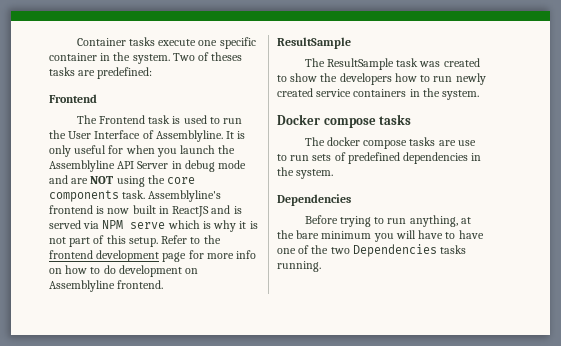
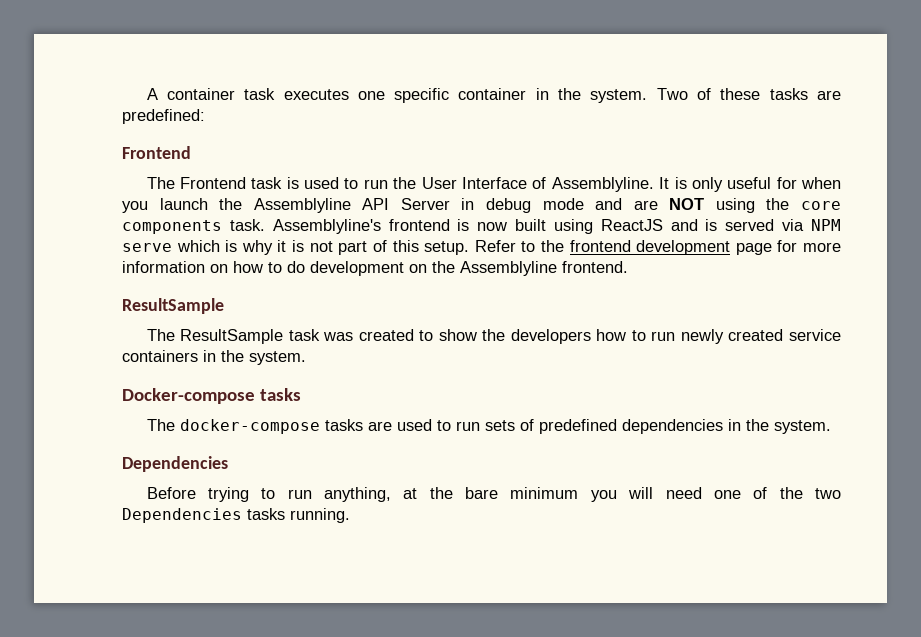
- Container tasks execute one specific container in the system.
+ A container task executes one specific container in the system.
- Two of theses tasks are predefined:
+ Two of these tasks are predefined:
- Assemblyline's frontend is now built in ReactJS and is served via NPM serve which is why it is not part of this setup.
+ Assemblyline's frontend is now built using ReactJS and is served via NPM serve which is why it is not part of this setup.
- Refer to the frontend development page for more info on how to do development on Assemblyline frontend.
+ Refer to the frontend development page for more information on how to do development on the Assemblyline frontend.
- Docker compose tasks
+ Docker-compose tasks
- The docker compose tasks are use to run sets of predefined dependencies in the system.
+ The docker-compose tasks are used to run sets of predefined dependencies in the system.
- Before trying to run anything, at the bare minimum you will have to have one of the two Dependencies tasks running.
+ Before trying to run anything, at the bare minimum you will need one of the two Dependencies tasks running.

